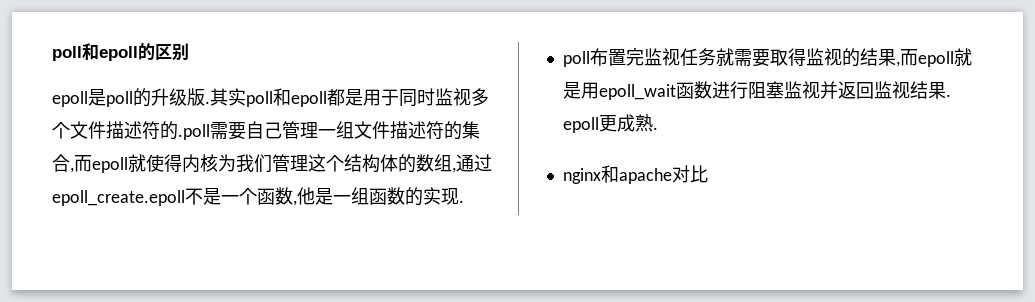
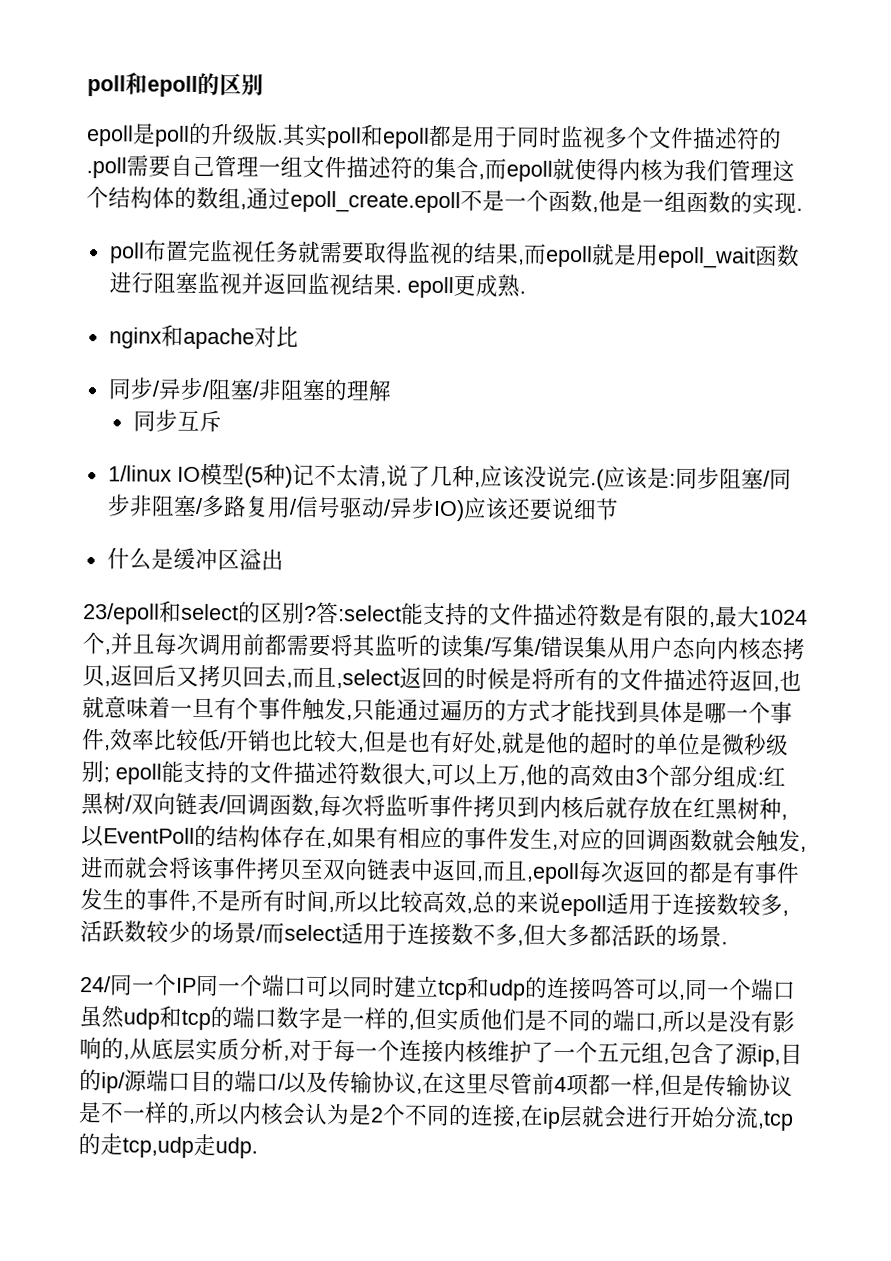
+ 同步/异步/阻塞/非阻塞的理解
+ 同步互斥
+ 1/linux IO模型(5种)记不太清,说了几种,应该没说完.(应该是:同步阻塞/同步非阻塞/多路复用/信号驱动/异步IO)应该还要说细节
+ 什么是缓冲区溢出
+ 23/epoll和select的区别?答:select能支持的文件描述符数是有限的,最大1024个,并且每次调用前都需要将其监听的读集/写集/错误集从用户态向内核态拷贝,返回后又拷贝回去,而且,select返回的时候是将所有的文件描述符返回,也就意味着一旦有个事件触发,只能通过遍历的方式才能找到具体是哪一个事件,效率比较低/开销也比较大,但是也有好处,就是他的超时的单位是微秒级别; epoll能支持的文件描述符数很大,可以上万,他的高效由3个部分组成:红黑树/双向链表/回调函数,每次将监听事件拷贝到内核后就存放在红黑树种,以EventPoll的结构体存在,如果有相应的事件发生,对应的回调函数就会触发,进而就会将该事件拷贝至双向链表中返回,而且,epoll每次返回的都是有事件发生的事件,不是所有时间,所以比较高效,总的来说epoll适用于连接数较多,活跃数较少的场景/而select适用于连接数不多,但大多都活跃的场景.
+ 24/同一个IP同一个端口可以同时建立tcp和udp的连接吗答可以,同一个端口虽然udp和tcp的端口数字是一样的,但实质他们是不同的端口,所以是没有影响的,从底层实质分析,对于每一个连接内核维护了一个五元组,包含了源ip,目的ip/源端口目的端口/以及传输协议,在这里尽管前4项都一样,但是传输协议是不一样的,所以内核会认为是2个不同的连接,在ip层就会进行开始分流,tcp的走tcp,udp走udp.

